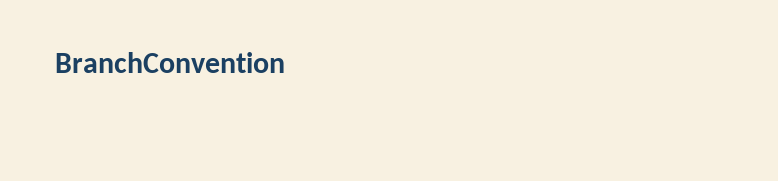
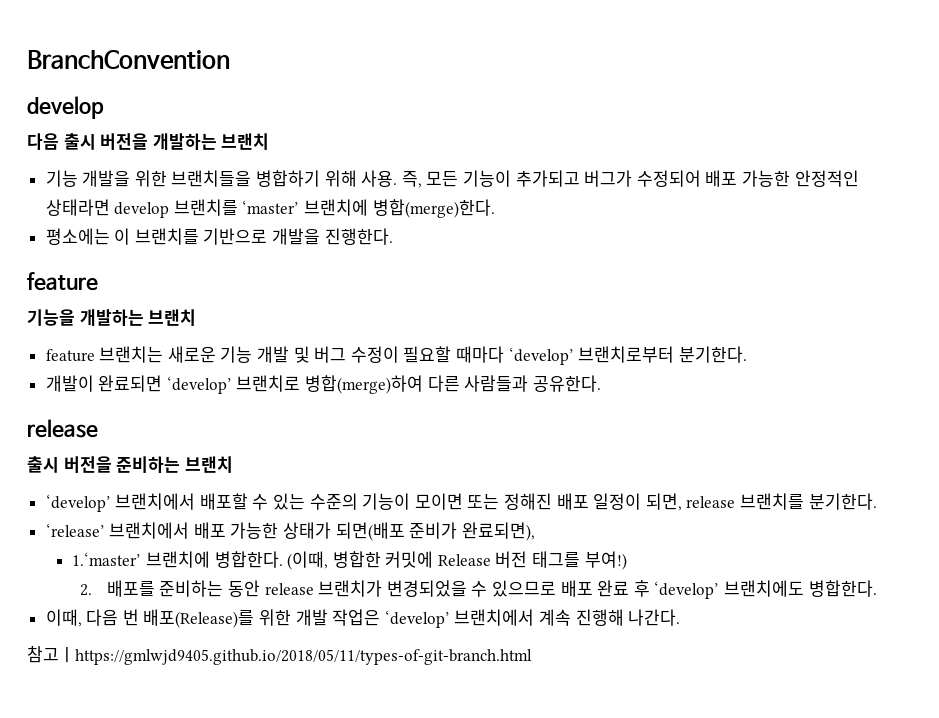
  BranchConvention
+ develop
+ 다음 출시 버전을 개발하는 브랜치
+ 기능 개발을 위한 브랜치들을 병합하기 위해 사용. 즉, 모든 기능이 추가되고 버그가 수정되어 배포 가능한 안정적인 상태라면 develop 브랜치를 ‘master’ 브랜치에 병합(merge)한다.
+ 평소에는 이 브랜치를 기반으로 개발을 진행한다.
+ feature
+ 기능을 개발하는 브랜치
+ feature 브랜치는 새로운 기능 개발 및 버그 수정이 필요할 때마다 ‘develop’ 브랜치로부터 분기한다.
+ 개발이 완료되면 ‘develop’ 브랜치로 병합(merge)하여 다른 사람들과 공유한다.
+ release
+ 출시 버전을 준비하는 브랜치
+ ‘develop’ 브랜치에서 배포할 수 있는 수준의 기능이 모이면 또는 정해진 배포 일정이 되면, release 브랜치를 분기한다.
+ ‘release’ 브랜치에서 배포 가능한 상태가 되면(배포 준비가 완료되면),
+ 1.‘master’ 브랜치에 병합한다. (이때, 병합한 커밋에 Release 버전 태그를 부여!)
+ 2. 배포를 준비하는 동안 release 브랜치가 변경되었을 수 있으므로 배포 완료 후 ‘develop’ 브랜치에도 병합한다.
+ 이때, 다음 번 배포(Release)를 위한 개발 작업은 ‘develop’ 브랜치에서 계속 진행해 나간다.
+ 참고ㅣhttps://gmlwjd9405.github.io/2018/05/11/types-of-git-branch.html

